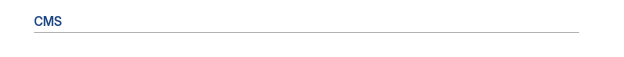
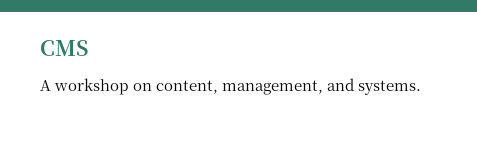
+ A workshop on content, management, and systems.

